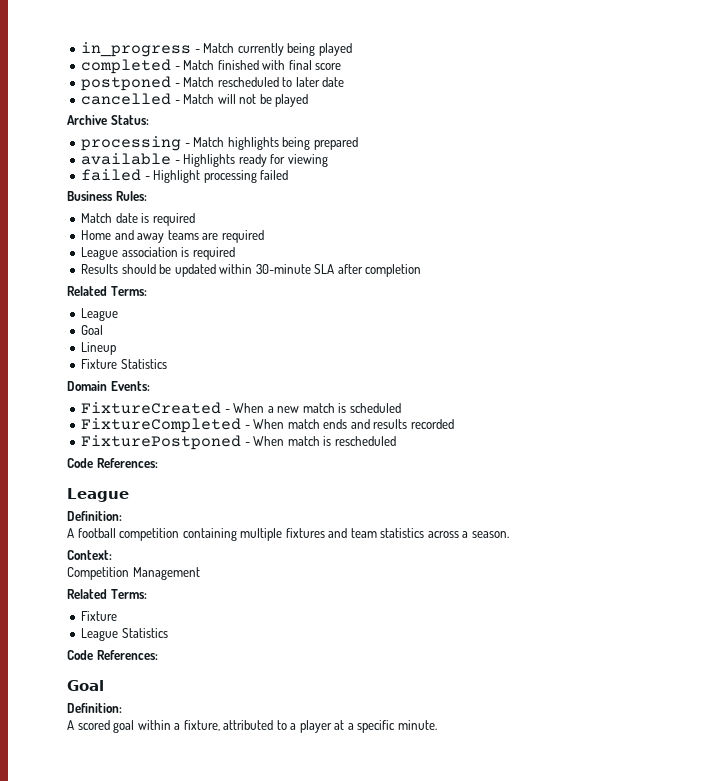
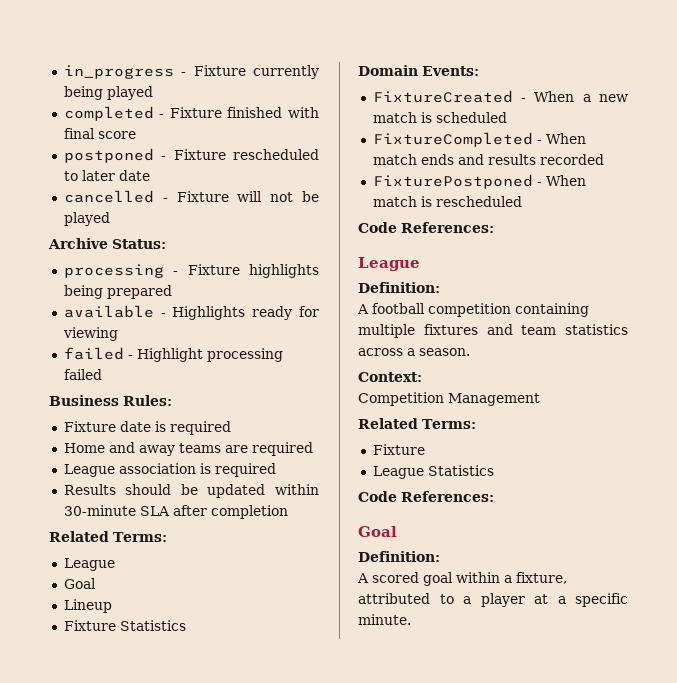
- in_progress - Match currently being played
+ in_progress - Fixture currently being played
- completed - Match finished with final score
+ completed - Fixture finished with final score
- postponed - Match rescheduled to later date
+ postponed - Fixture rescheduled to later date
- cancelled - Match will not be played
+ cancelled - Fixture will not be played
- processing - Match highlights being prepared
+ processing - Fixture highlights being prepared
- Match date is required
+ Fixture date is required

